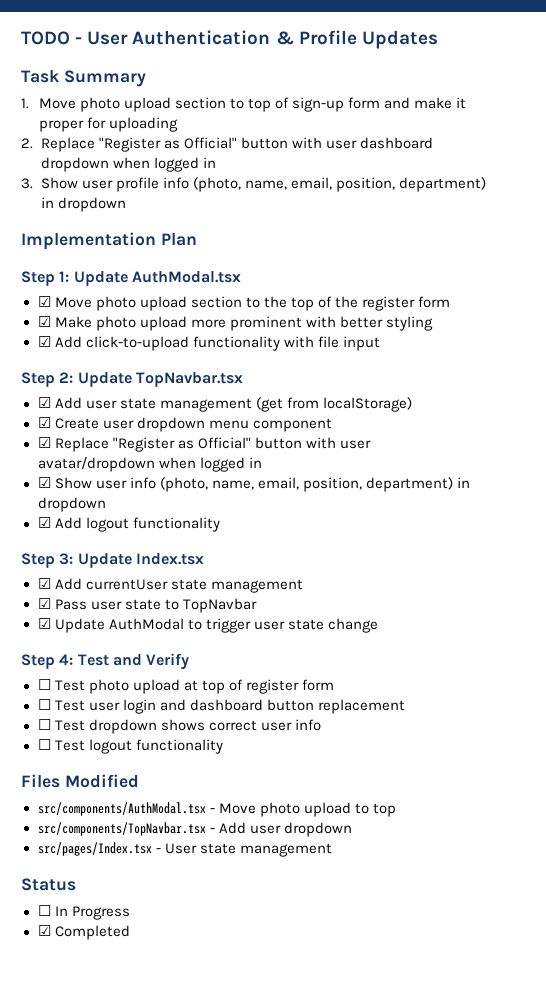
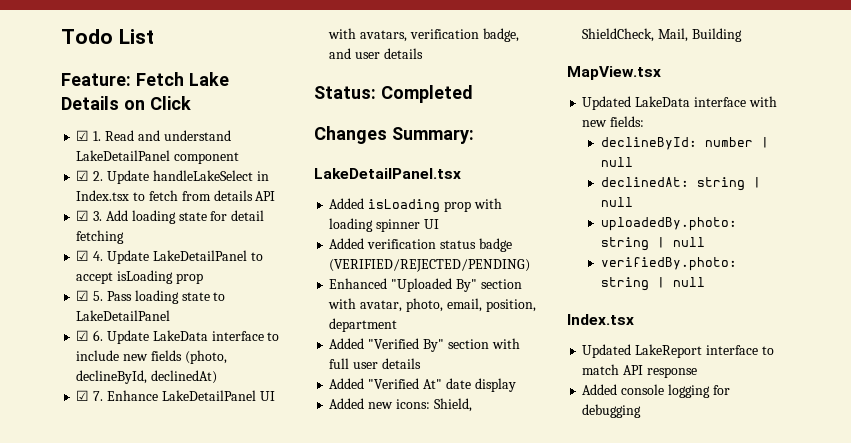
- TODO - User Authentication & Profile Updates
- Task Summary
- 1. Move photo upload section to top of sign-up form and make it proper for uploading
- 2. Replace "Register as Official" button with user dashboard dropdown when logged in
- 3. Show user profile info (photo, name, email, position, department) in dropdown
- Implementation Plan
- Step 1: Update AuthModal.tsx
- ☑ Move photo upload section to the top of the register form
- ☑ Make photo upload more prominent with better styling
- ☑ Add click-to-upload functionality with file input
- Step 2: Update TopNavbar.tsx
- ☑ Add user state management (get from localStorage)
- ☑ Create user dropdown menu component
- ☑ Replace "Register as Official" button with user avatar/dropdown when logged in
- ☑ Show user info (photo, name, email, position, department) in dropdown
- ☑ Add logout functionality
- Step 3: Update Index.tsx
- ☑ Add currentUser state management
- ☑ Pass user state to TopNavbar
- ☑ Update AuthModal to trigger user state change
- Step 4: Test and Verify
- ☐ Test photo upload at top of register form
- ☐ Test user login and dashboard button replacement
- ☐ Test dropdown shows correct user info
- ☐ Test logout functionality
- Files Modified
- src/components/AuthModal.tsx - Move photo upload to top
- src/components/TopNavbar.tsx - Add user dropdown
- src/pages/Index.tsx - User state management
- Status
- ☐ In Progress
- ☑ Completed
+ Todo List
+ Feature: Fetch Lake Details on Click
+ ☑ 1. Read and understand LakeDetailPanel component
+ ☑ 2. Update handleLakeSelect in Index.tsx to fetch from details API
+ ☑ 3. Add loading state for detail fetching
+ ☑ 4. Update LakeDetailPanel to accept isLoading prop
+ ☑ 5. Pass loading state to LakeDetailPanel
+ ☑ 6. Update LakeData interface to include new fields (photo, declineById, declinedAt)
+ ☑ 7. Enhance LakeDetailPanel UI with avatars, verification badge, and user details
+ Status: Completed
+ Changes Summary:
+ LakeDetailPanel.tsx
+ Added isLoading prop with loading spinner UI
+ Added verification status badge (VERIFIED/REJECTED/PENDING)
+ Enhanced "Uploaded By" section with avatar, photo, email, position, department
+ Added "Verified By" section with full user details
+ Added "Verified At" date display
+ Added new icons: Shield, ShieldCheck, Mail, Building
+ MapView.tsx
+ Updated LakeData interface with new fields:
+ declineById: number | null
+ declinedAt: string | null
+ uploadedBy.photo: string | null
+ verifiedBy.photo: string | null
+ Index.tsx
+ Updated LakeReport interface to match API response
+ Added console logging for debugging

